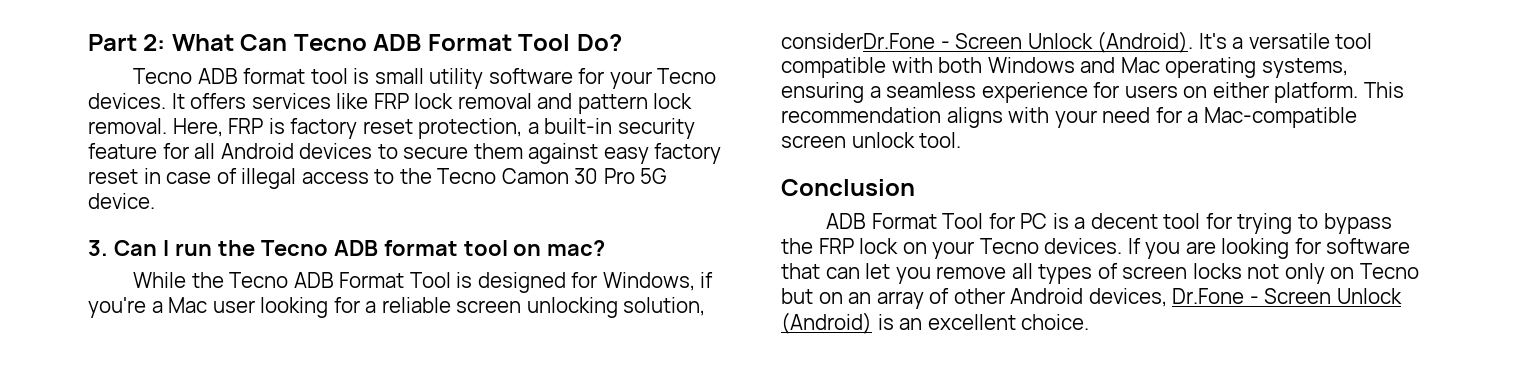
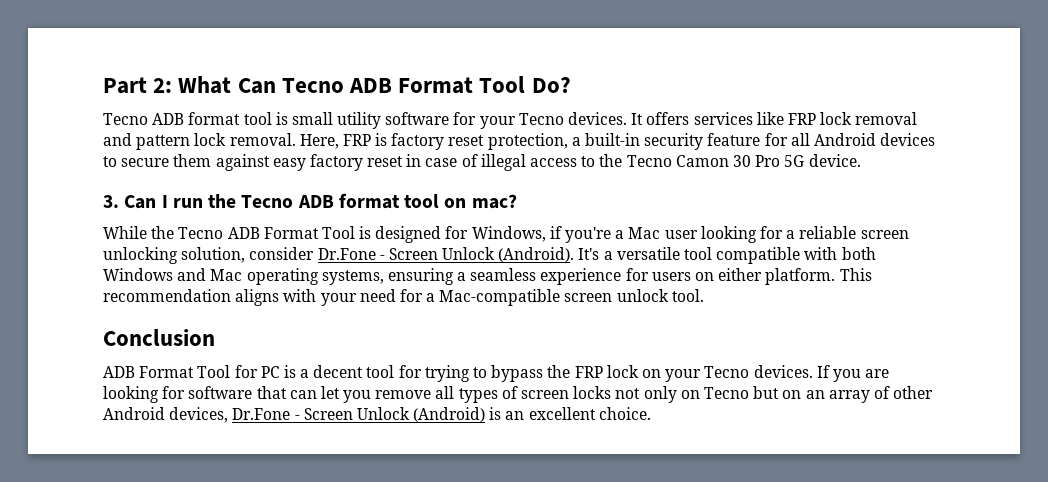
- While the Tecno ADB Format Tool is designed for Windows, if you're a Mac user looking for a reliable screen unlocking solution, considerDr.Fone - Screen Unlock (Android).
+ While the Tecno ADB Format Tool is designed for Windows, if you're a Mac user looking for a reliable screen unlocking solution, consider Dr.Fone - Screen Unlock (Android).

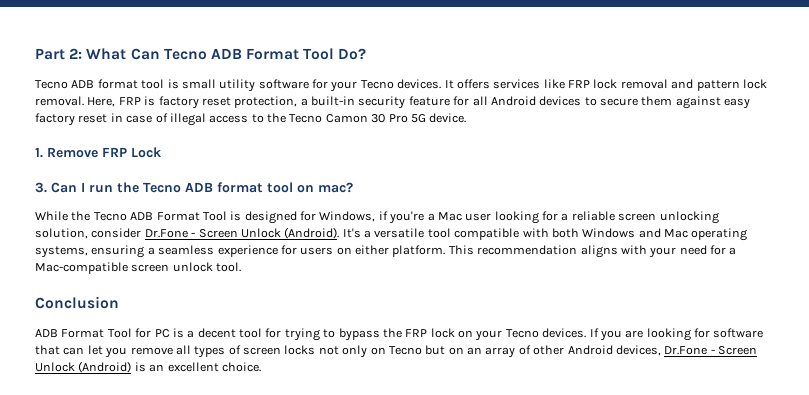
+ 1. Remove FRP Lock

